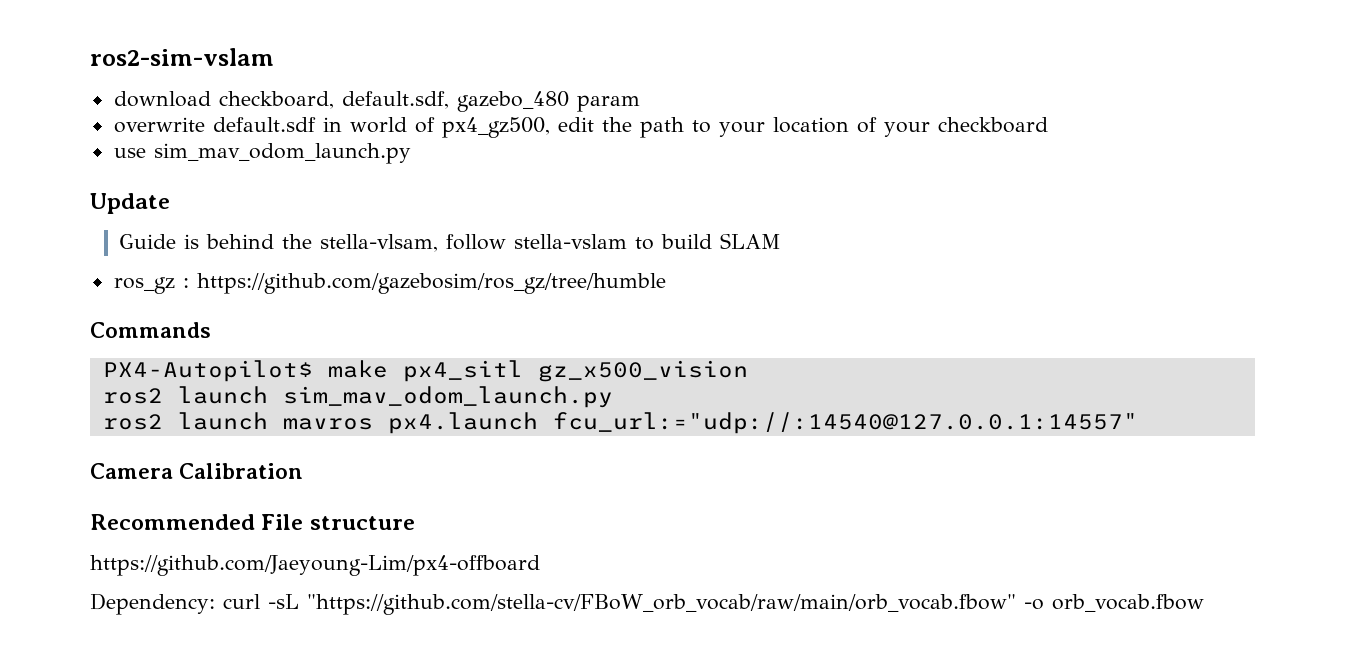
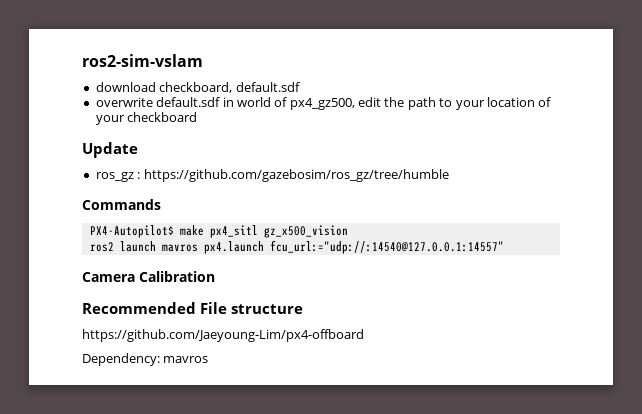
- download checkboard, default.sdf, gazebo_480 param
+ download checkboard, default.sdf
- use sim_mav_odom_launch.py
- Guide is behind the stella-vlsam, follow stella-vslam to build SLAM
- ros2 launch sim_mav_odom_launch.py
- Dependency: curl -sL "https://github.com/stella-cv/FBoW_orb_vocab/raw/main/orb_vocab.fbow" -o orb_vocab.fbow
+ Dependency: mavros

